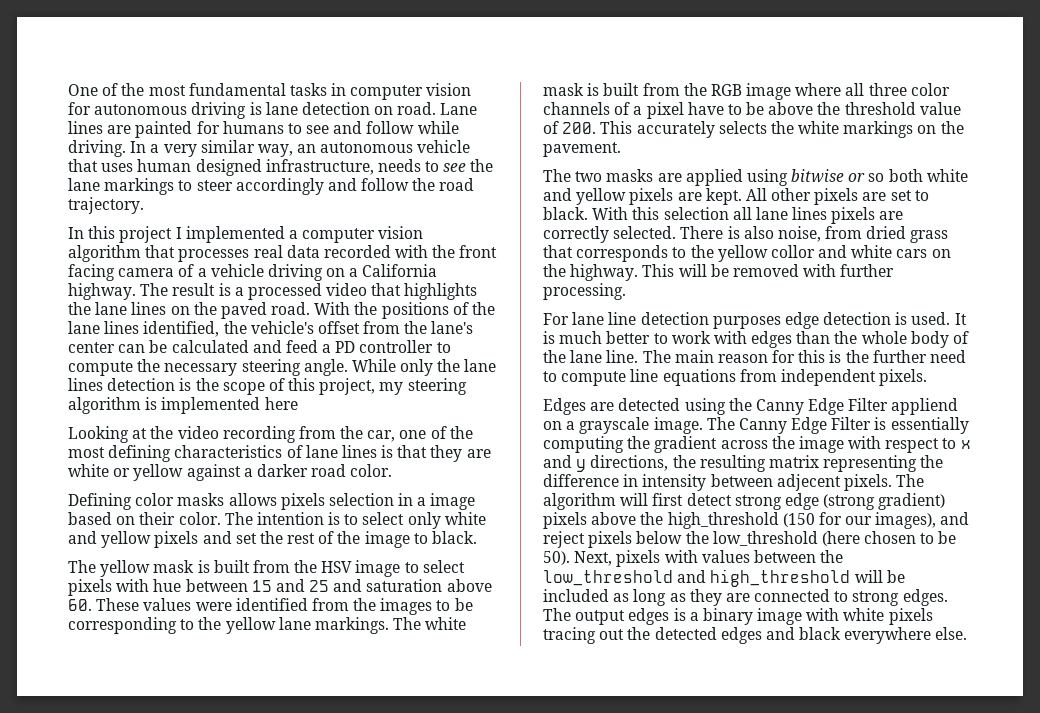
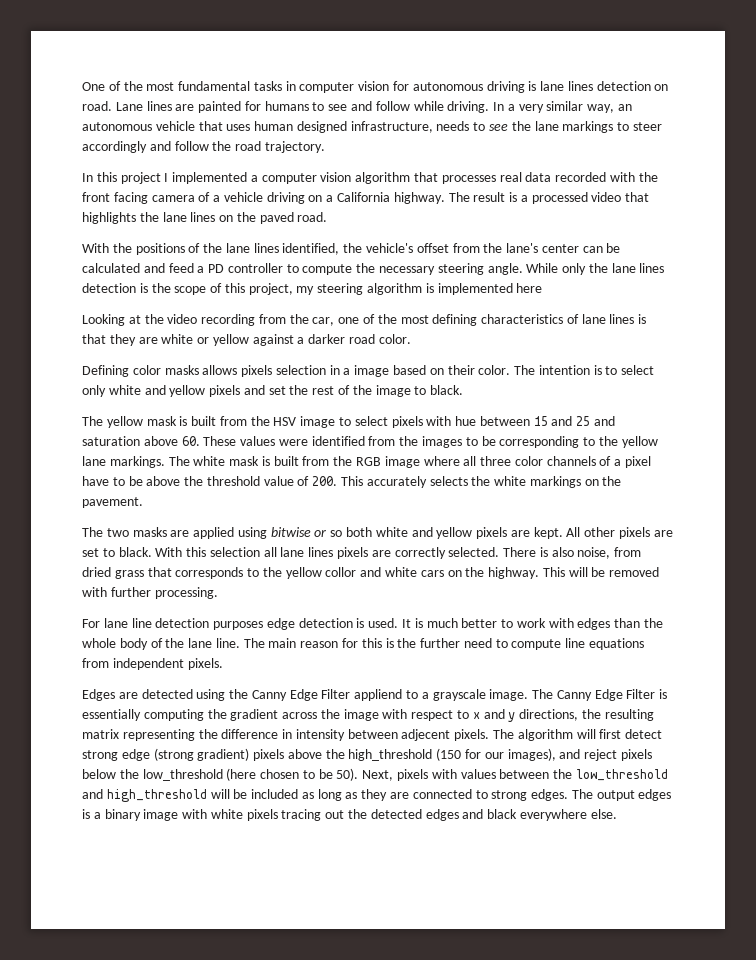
- One of the most fundamental tasks in computer vision for autonomous driving is lane detection on road.
+ One of the most fundamental tasks in computer vision for autonomous driving is lane lines detection on road.
- The result is a processed video that highlights the lane lines on the paved road. With the positions of the lane lines identified, the vehicle's offset from the lane's center can be calculated and feed a PD controller to compute the necessary steering angle.
+ The result is a processed video that highlights the lane lines on the paved road.
+ With the positions of the lane lines identified, the vehicle's offset from the lane's center can be calculated and feed a PD controller to compute the necessary steering angle.
- Edges are detected using the Canny Edge Filter appliend on a grayscale image.
+ Edges are detected using the Canny Edge Filter appliend to a grayscale image.

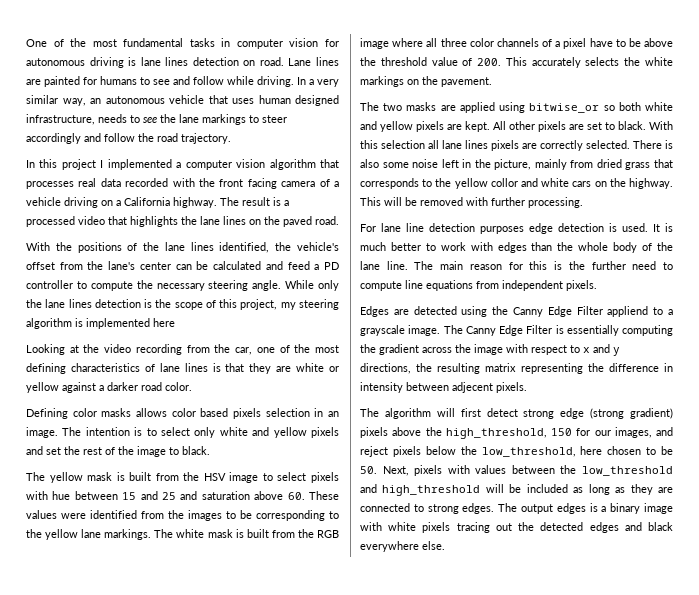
- Defining color masks allows pixels selection in a image based on their color.
+ Defining color masks allows color based pixels selection in an image.
- The two masks are applied using bitwise or so both white and yellow pixels are kept.
+ The two masks are applied using bitwise_or so both white and yellow pixels are kept.
- There is also noise, from dried grass that corresponds to the yellow collor and white cars on the highway.
+ There is also some noise left in the picture, mainly from dried grass that corresponds to the yellow collor and white cars on the highway.
- The Canny Edge Filter is essentially computing the gradient across the image with respect to x and y directions, the resulting matrix representing the difference in intensity between adjecent pixels. The algorithm will first detect strong edge (strong gradient) pixels above the high_threshold (150 for our images), and reject pixels below the low_threshold (here chosen to be 50). Next, pixels with values between the low_threshold and high_threshold will be included as long as they are connected to strong edges.
+ The Canny Edge Filter is essentially computing the gradient across the image with respect to x and y directions, the resulting matrix representing the difference in intensity between adjecent pixels.
+ The algorithm will first detect strong edge (strong gradient) pixels above the high_threshold, 150 for our images, and reject pixels below the low_threshold, here chosen to be 50. Next, pixels with values between the low_threshold and high_threshold will be included as long as they are connected to strong edges.

